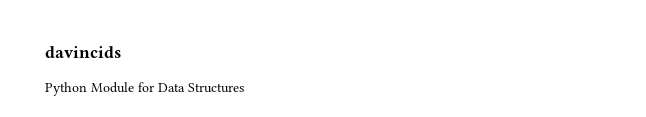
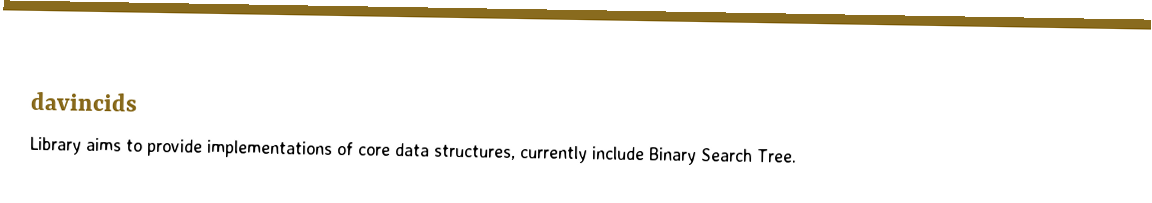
- Python Module for Data Structures
+ Library aims to provide implementations of core data structures, currently include Binary Search Tree.

